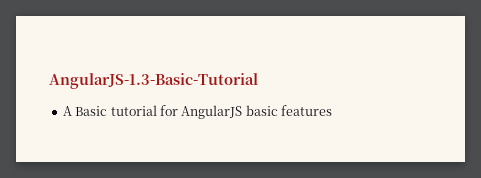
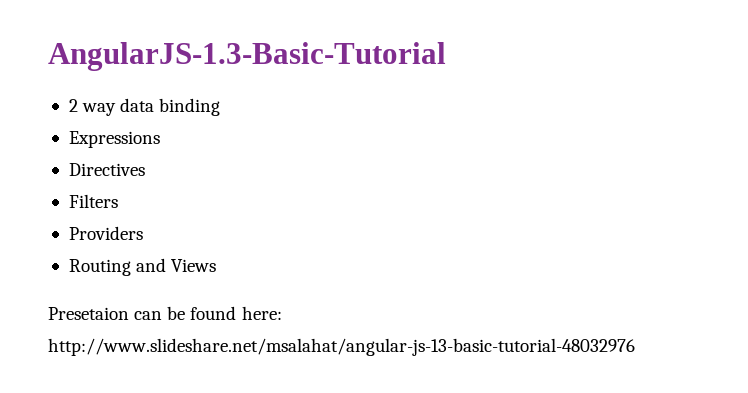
- A Basic tutorial for AngularJS basic features
+ 2 way data binding
+ Expressions
+ Directives
+ Filters
+ Providers
+ Routing and Views
+ Presetaion can be found here: http://www.slideshare.net/msalahat/angular-js-13-basic-tutorial-48032976

